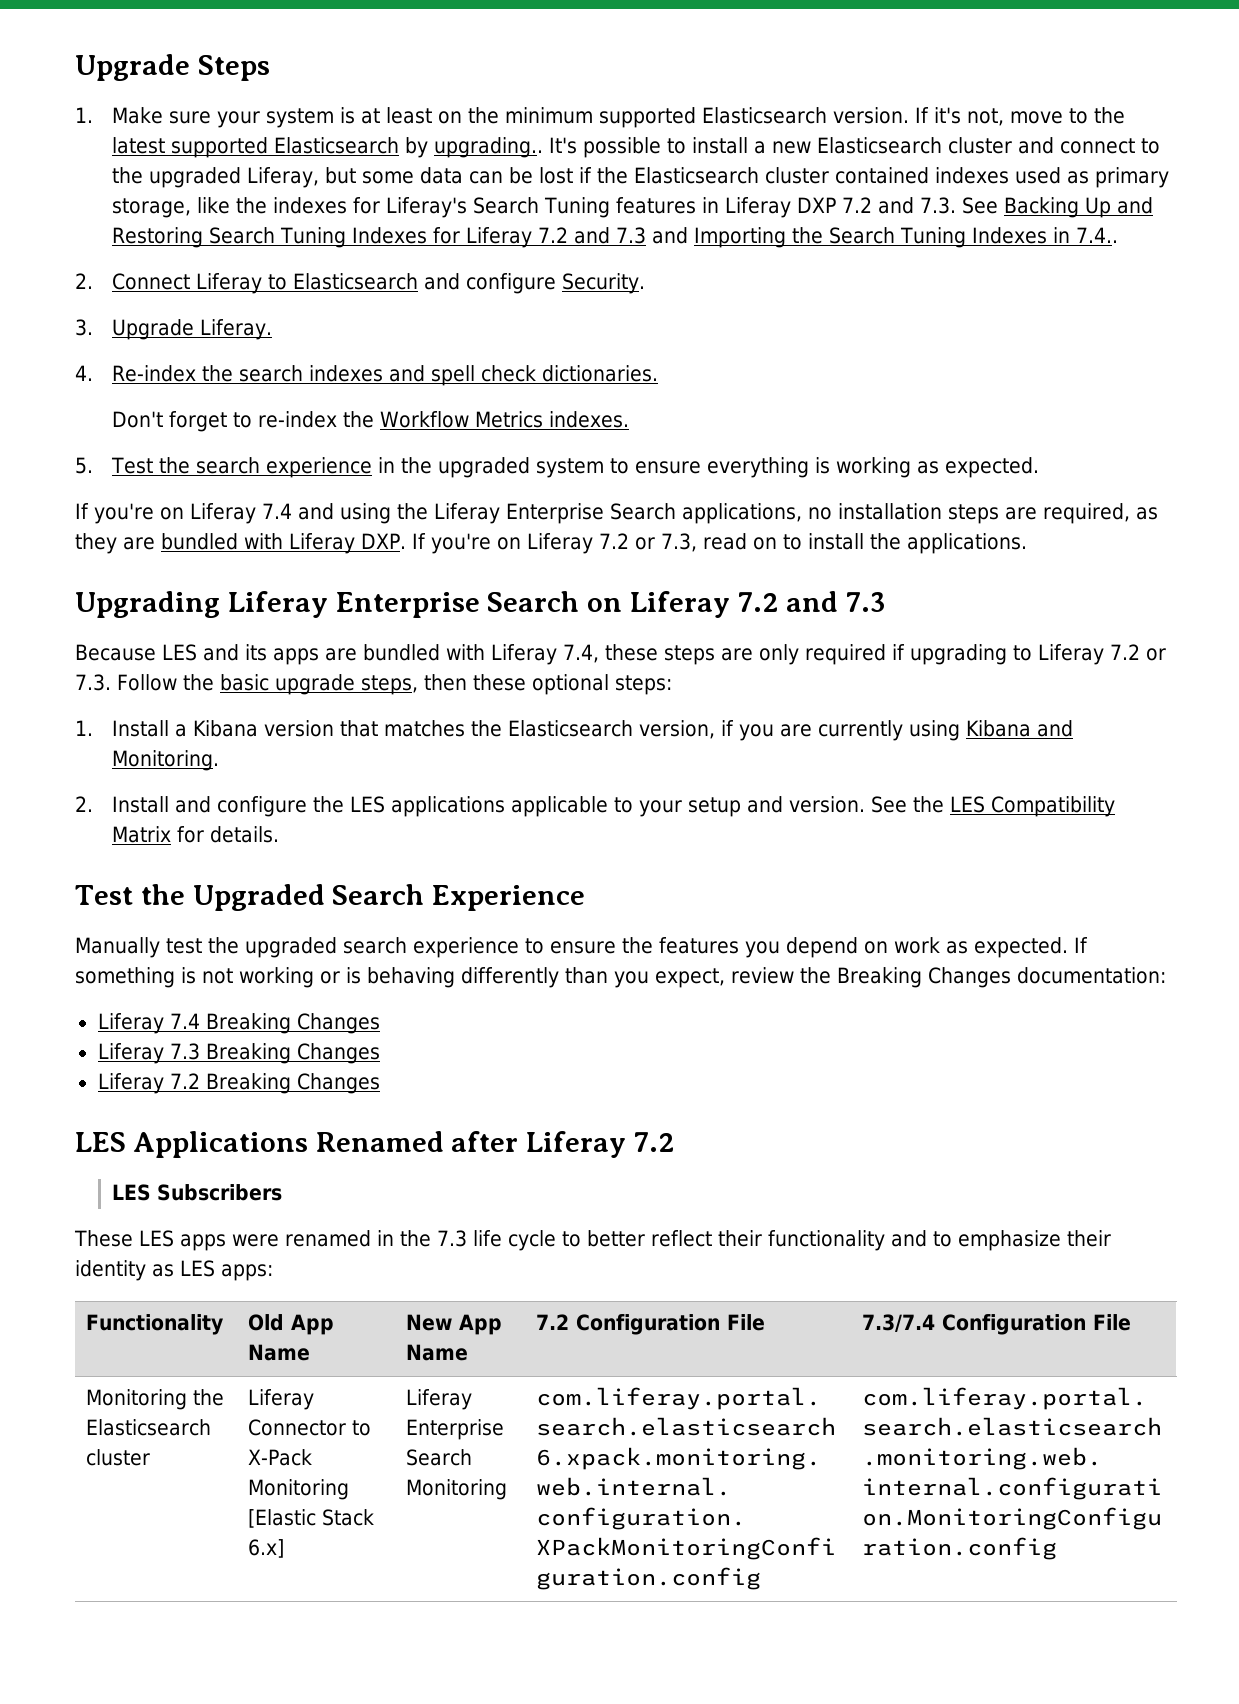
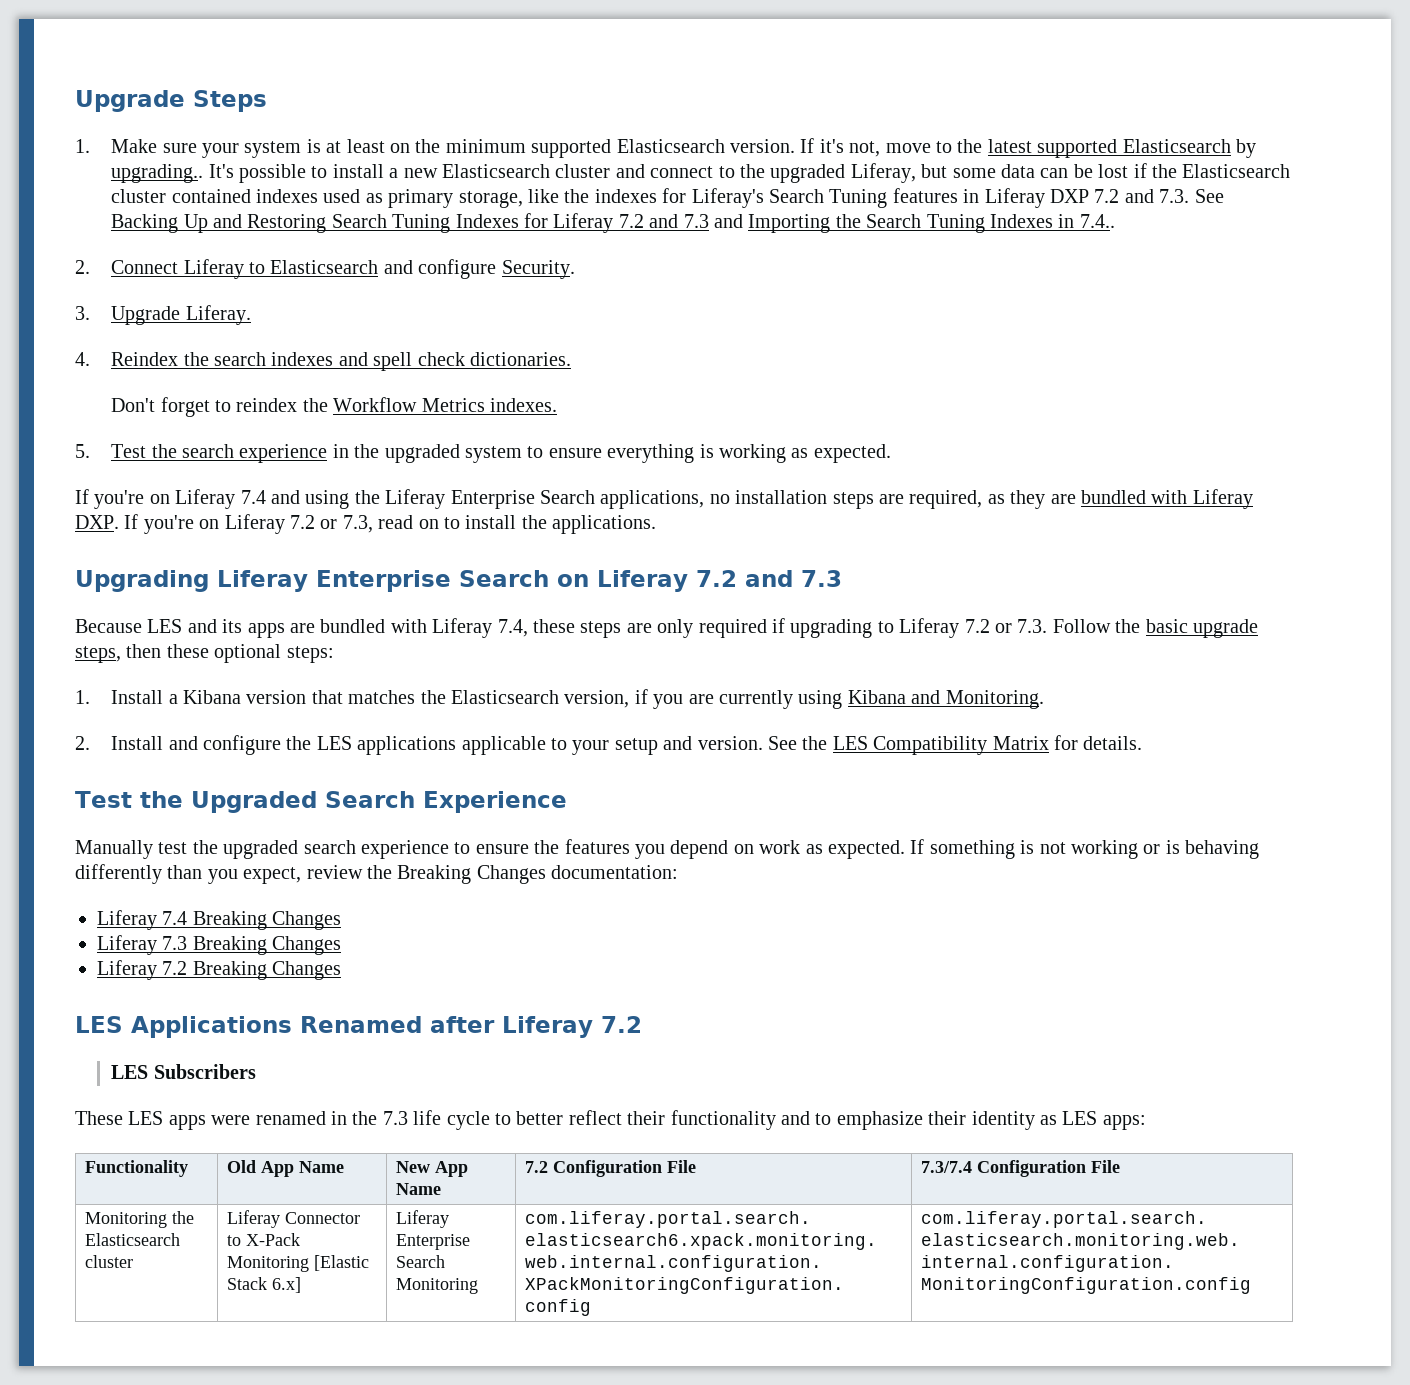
- 4. Re-index the search indexes and spell check dictionaries.
+ 4. Reindex the search indexes and spell check dictionaries.
- Don't forget to re-index the Workflow Metrics indexes.
+ Don't forget to reindex the Workflow Metrics indexes.

